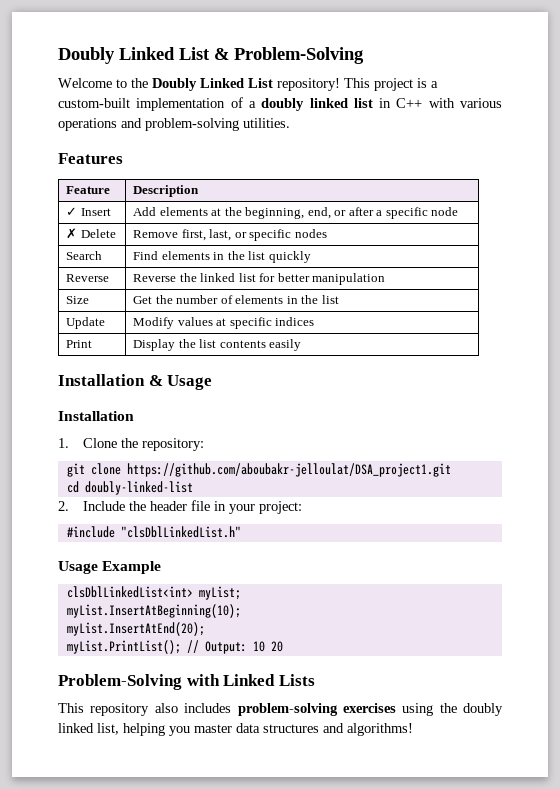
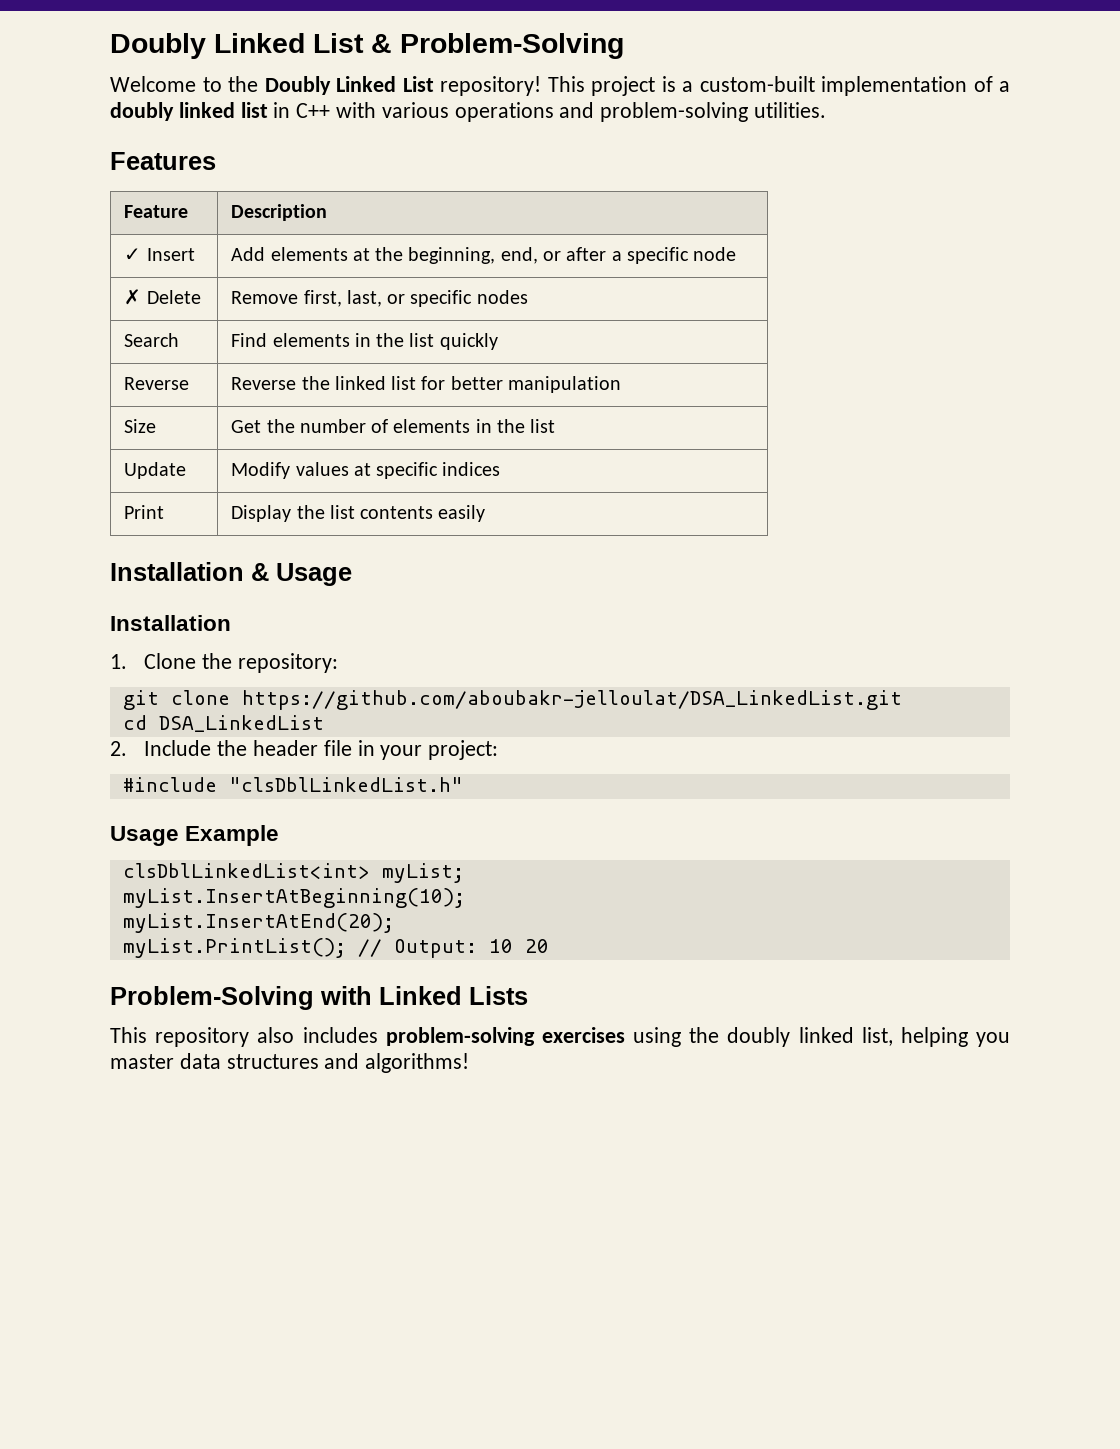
- git clone https://github.com/aboubakr-jelloulat/DSA_project1.git
+ git clone https://github.com/aboubakr-jelloulat/DSA_LinkedList.git
- cd doubly-linked-list
+ cd DSA_LinkedList

